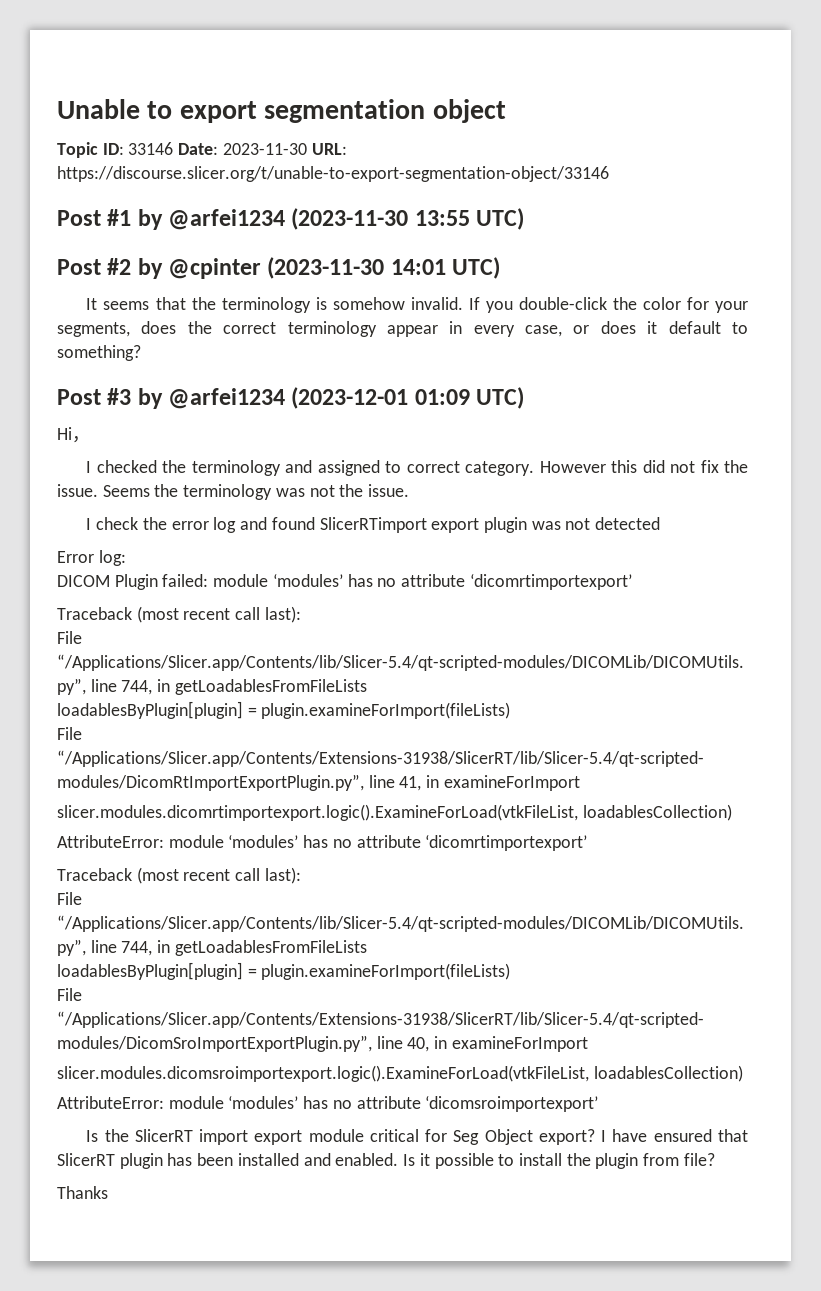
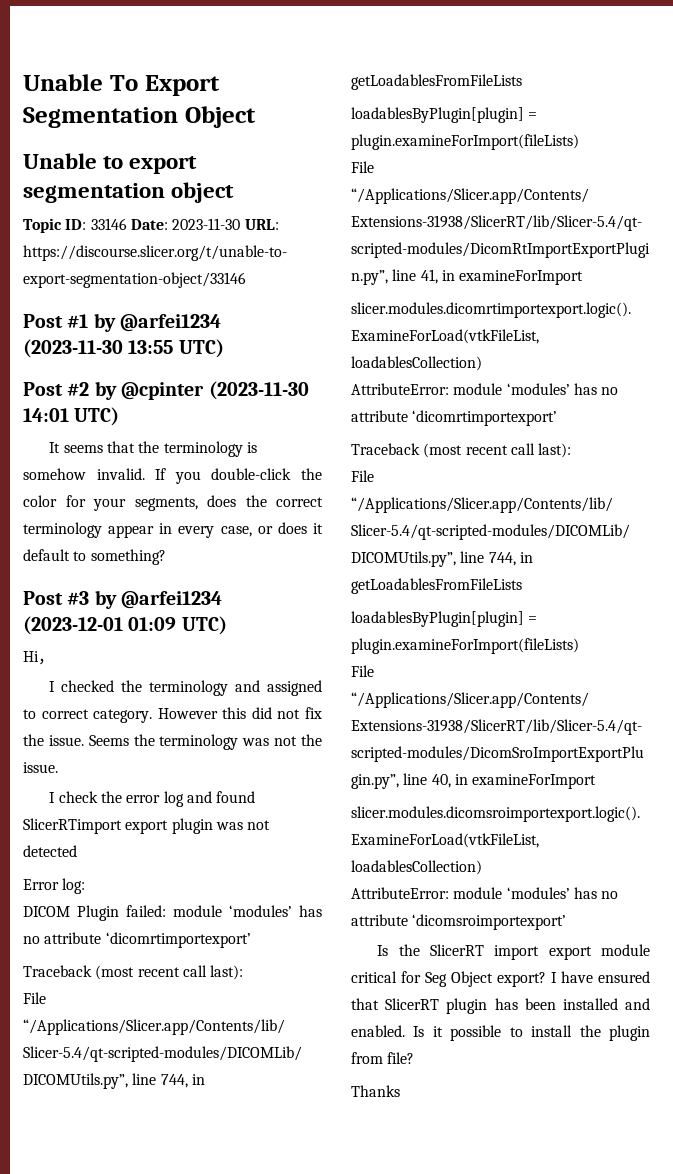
+ Unable To Export Segmentation Object

